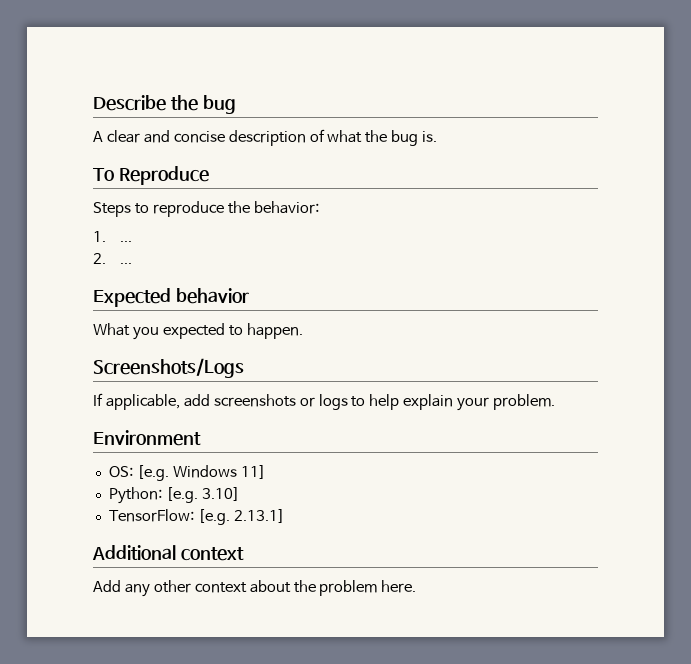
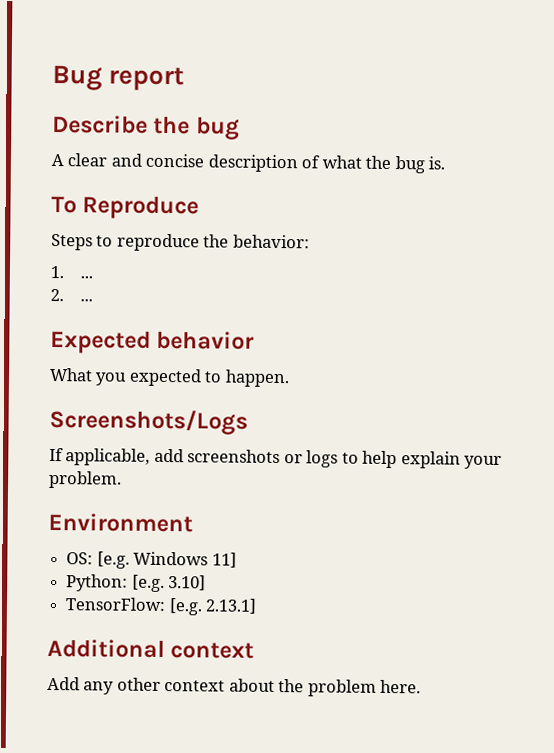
+ Bug report

